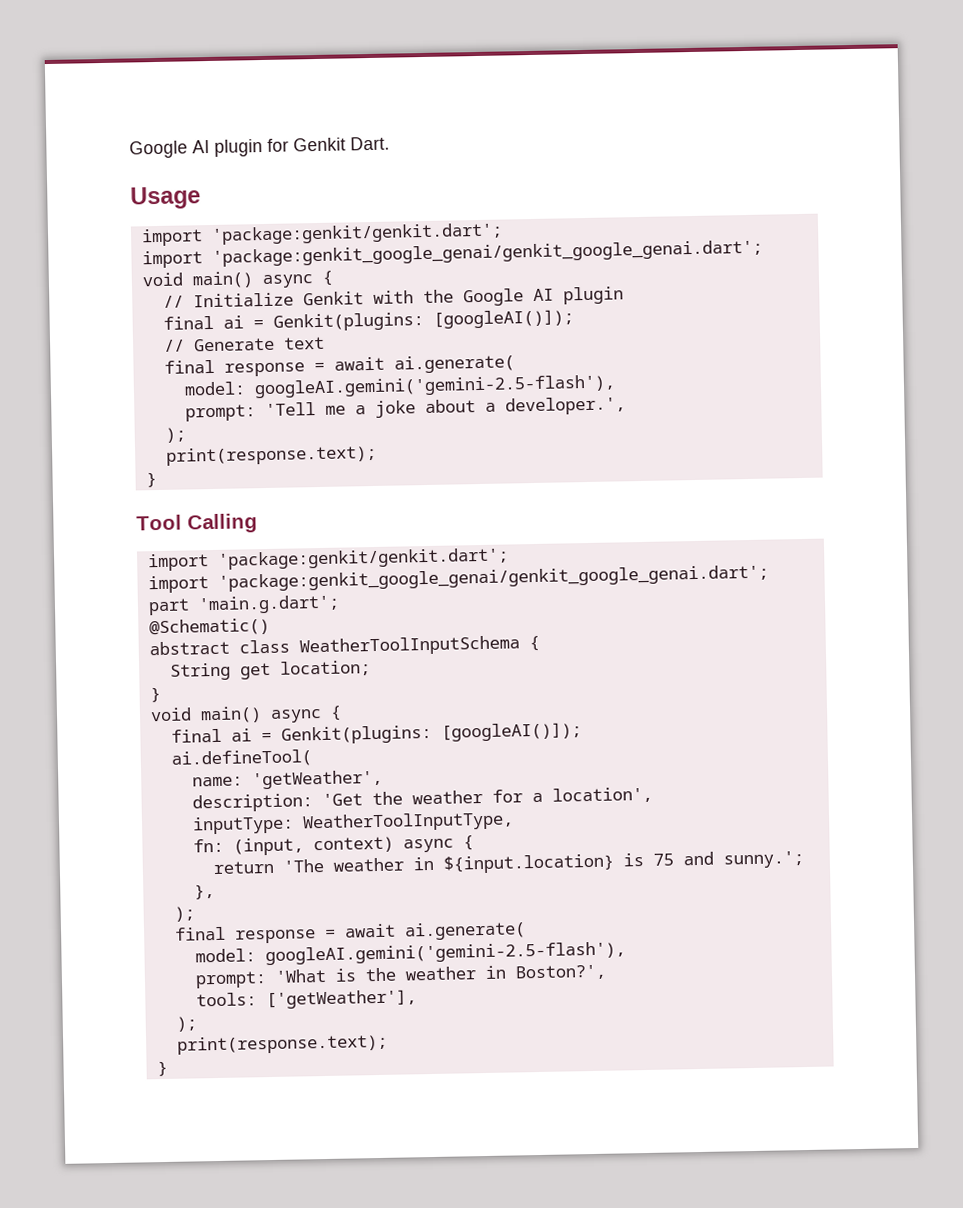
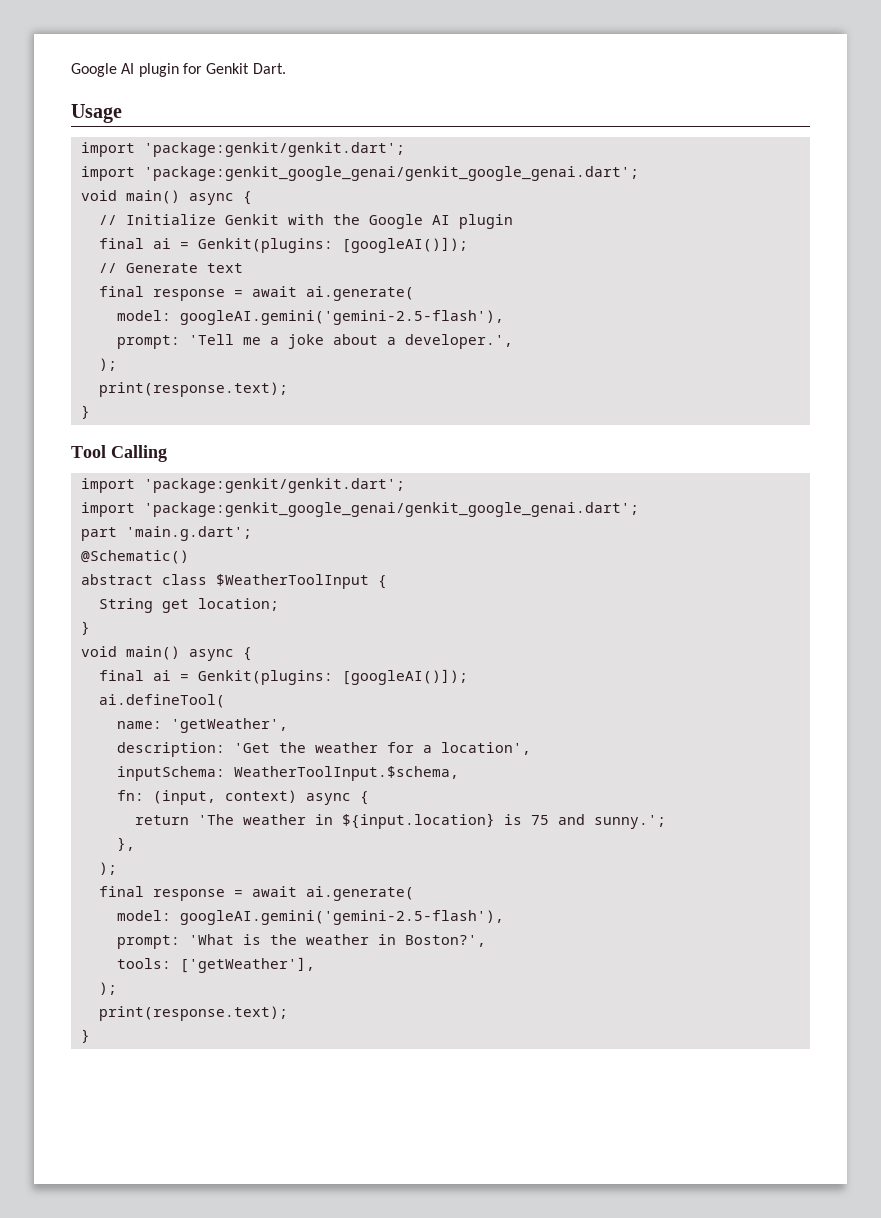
- abstract class WeatherToolInputSchema {
+ abstract class $WeatherToolInput {
- inputType: WeatherToolInputType,
+ inputSchema: WeatherToolInput.$schema,

